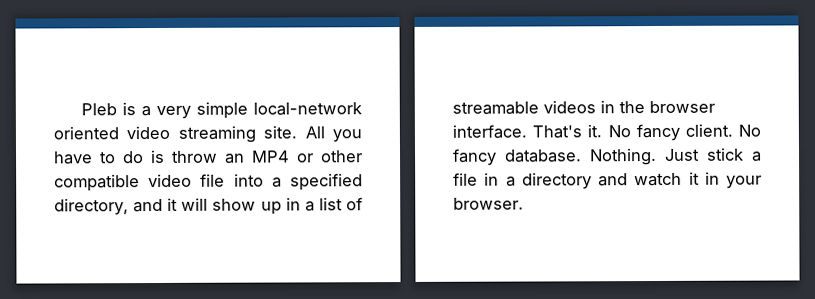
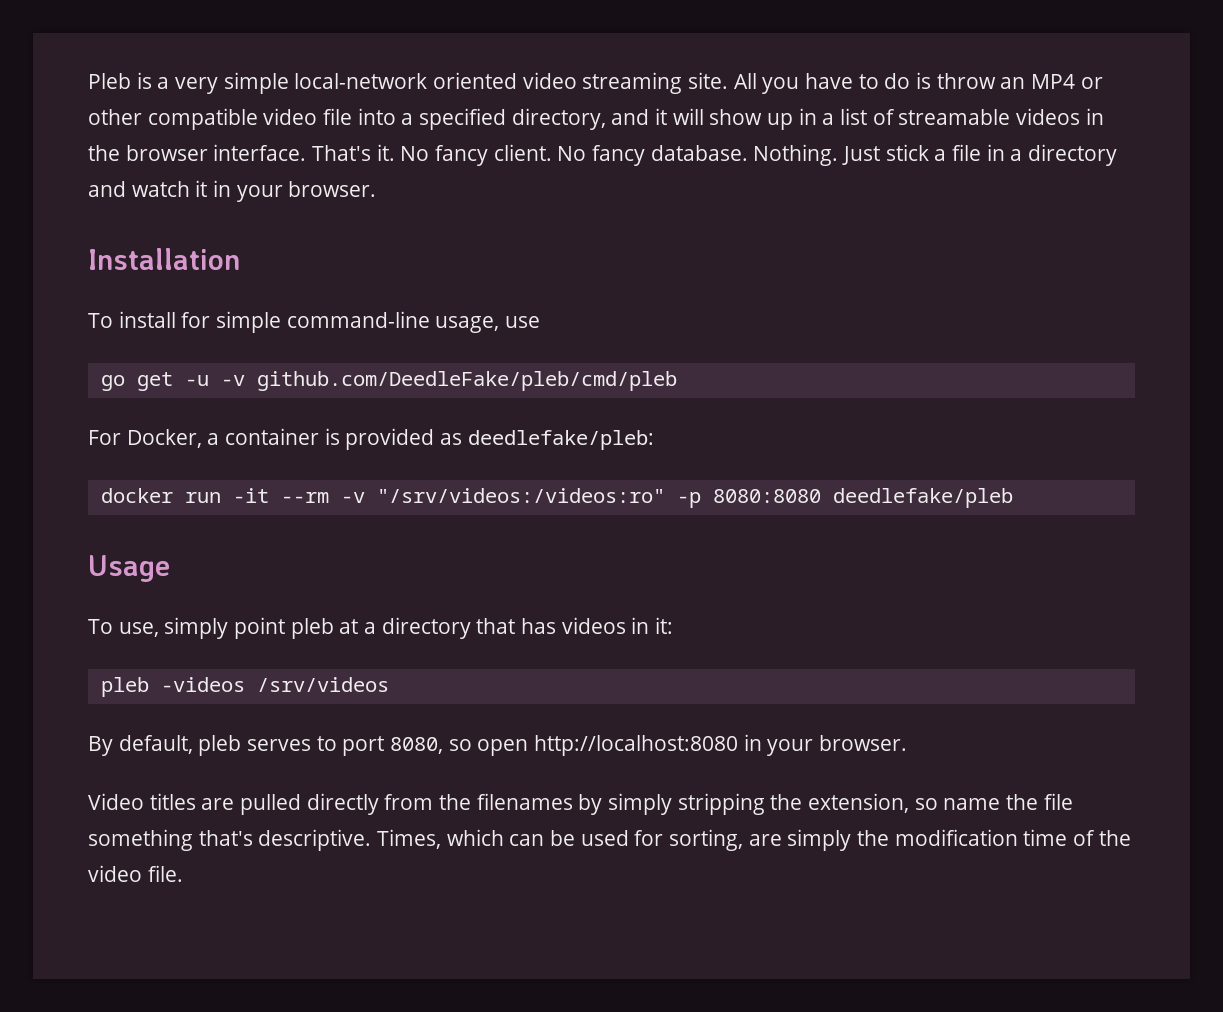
+ Installation
+ To install for simple command-line usage, use
+ go get -u -v github.com/DeedleFake/pleb/cmd/pleb
+ For Docker, a container is provided as deedlefake/pleb:
+ docker run -it --rm -v "/srv/videos:/videos:ro" -p 8080:8080 deedlefake/pleb
+ Usage
+ To use, simply point pleb at a directory that has videos in it:
+ pleb -videos /srv/videos
+ By default, pleb serves to port 8080, so open http://localhost:8080 in your browser.
+ Video titles are pulled directly from the filenames by simply stripping the extension, so name the file something that's descriptive. Times, which can be used for sorting, are simply the modification time of the video file.

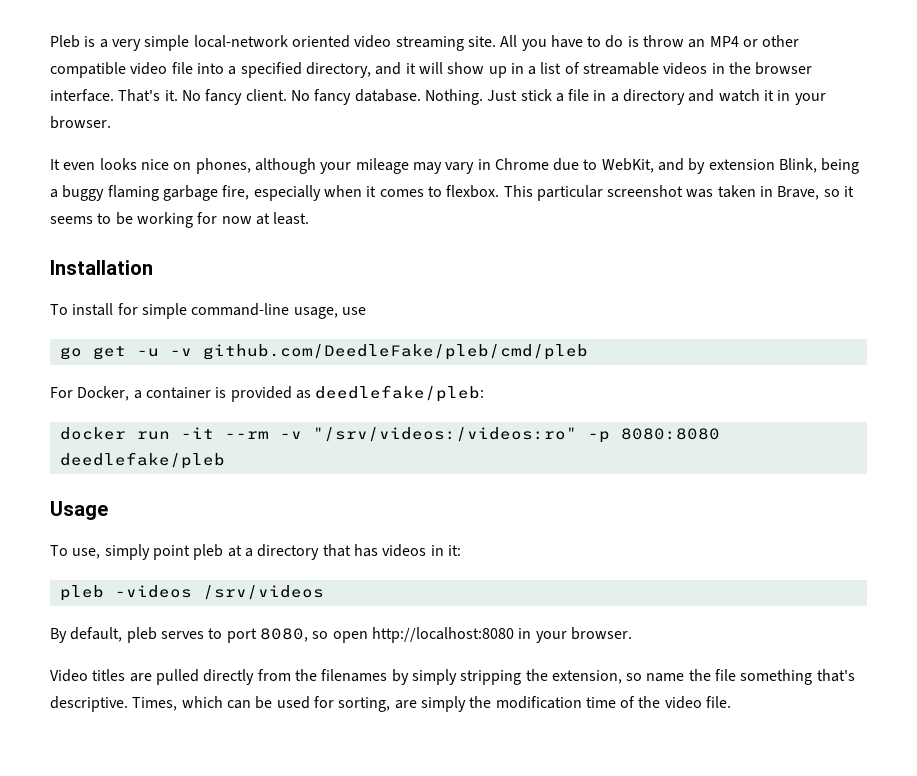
+ It even looks nice on phones, although your mileage may vary in Chrome due to WebKit, and by extension Blink, being a buggy flaming garbage fire, especially when it comes to flexbox. This particular screenshot was taken in Brave, so it seems to be working for now at least.

